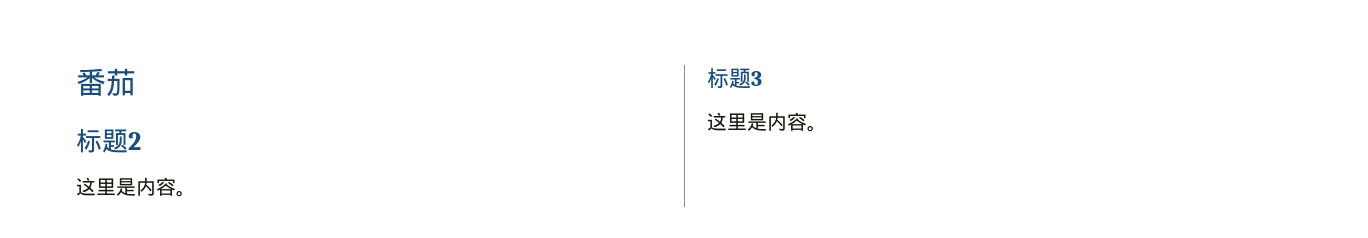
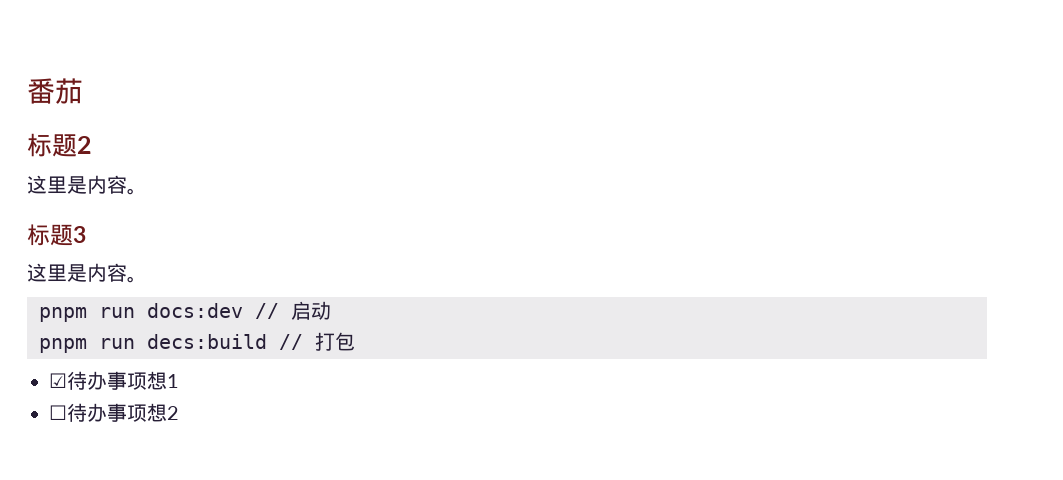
+ pnpm run docs:dev // 启动
+ pnpm run decs:build // 打包
+ ☑待办事项想1
+ ☐待办事项想2

